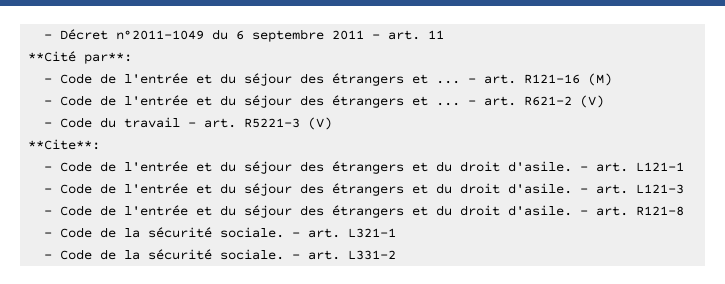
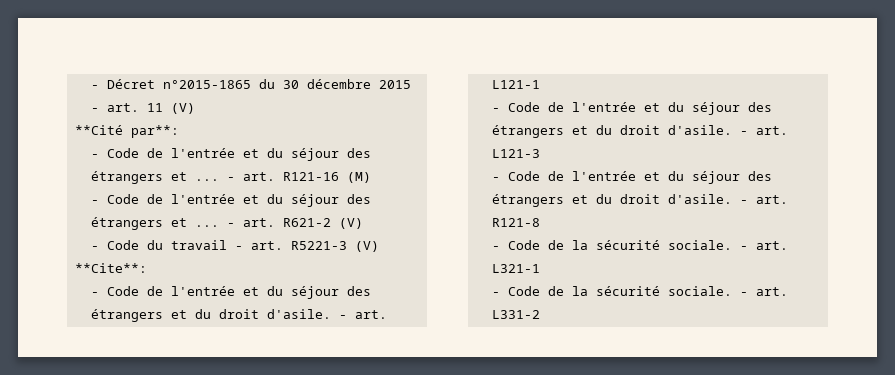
- - Décret n°2011-1049 du 6 septembre 2011 - art. 11
+ - Décret n°2015-1865 du 30 décembre 2015 - art. 11 (V)

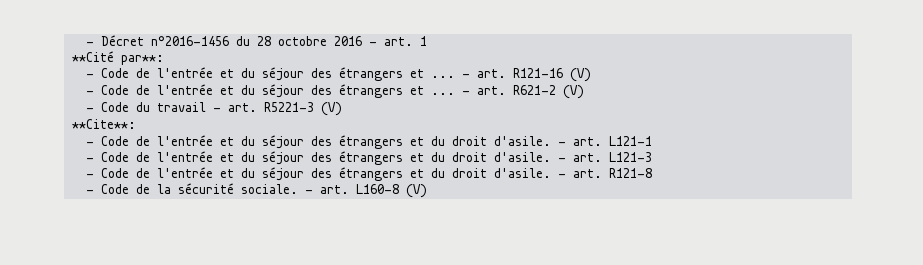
- - Décret n°2015-1865 du 30 décembre 2015 - art. 11 (V)
+ - Décret n°2016-1456 du 28 octobre 2016 - art. 1
- - art. R121-16 (M)
+ - art. R121-16 (V)
- - art. L321-1
- - Code de la sécurité sociale. - art. L331-2
+ - art. L160-8 (V)

